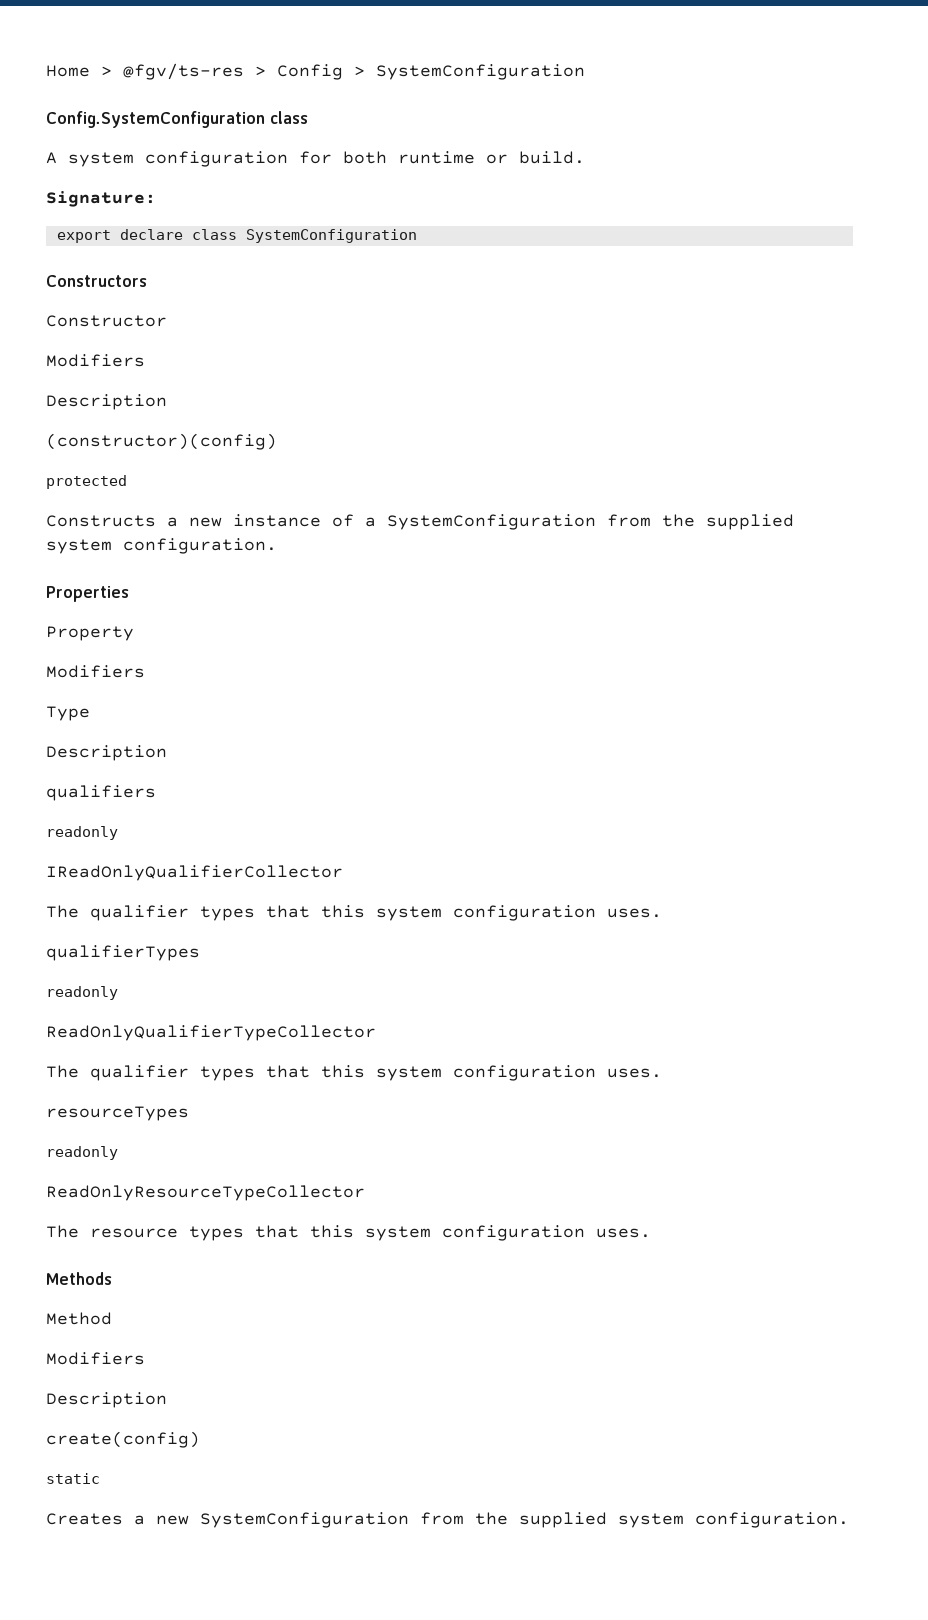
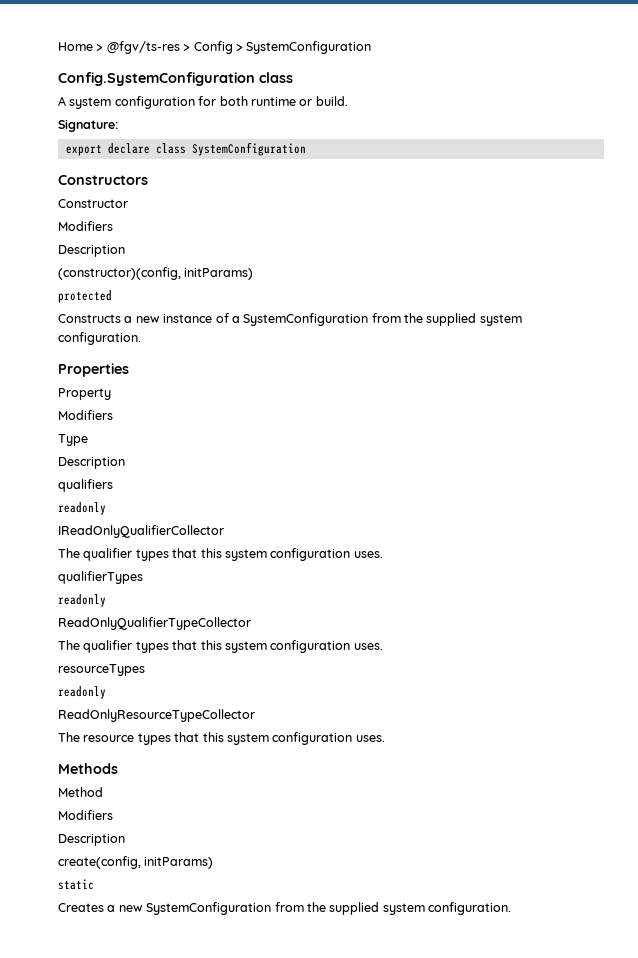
- (constructor)(config)
+ (constructor)(config, initParams)
- create(config)
+ create(config, initParams)

